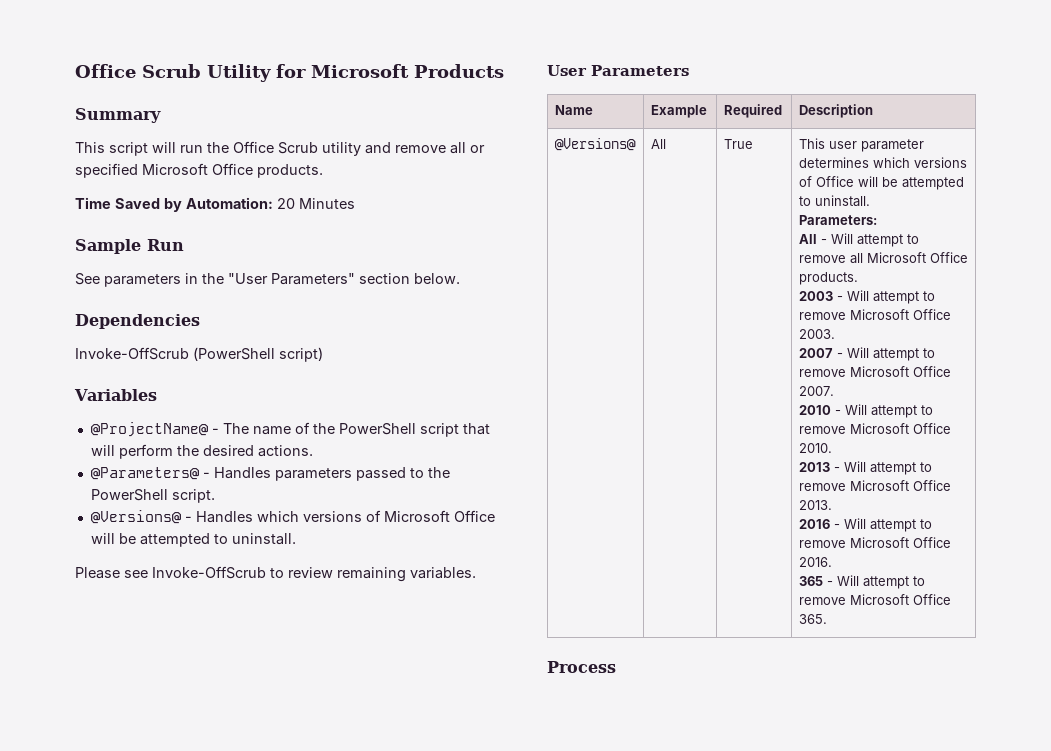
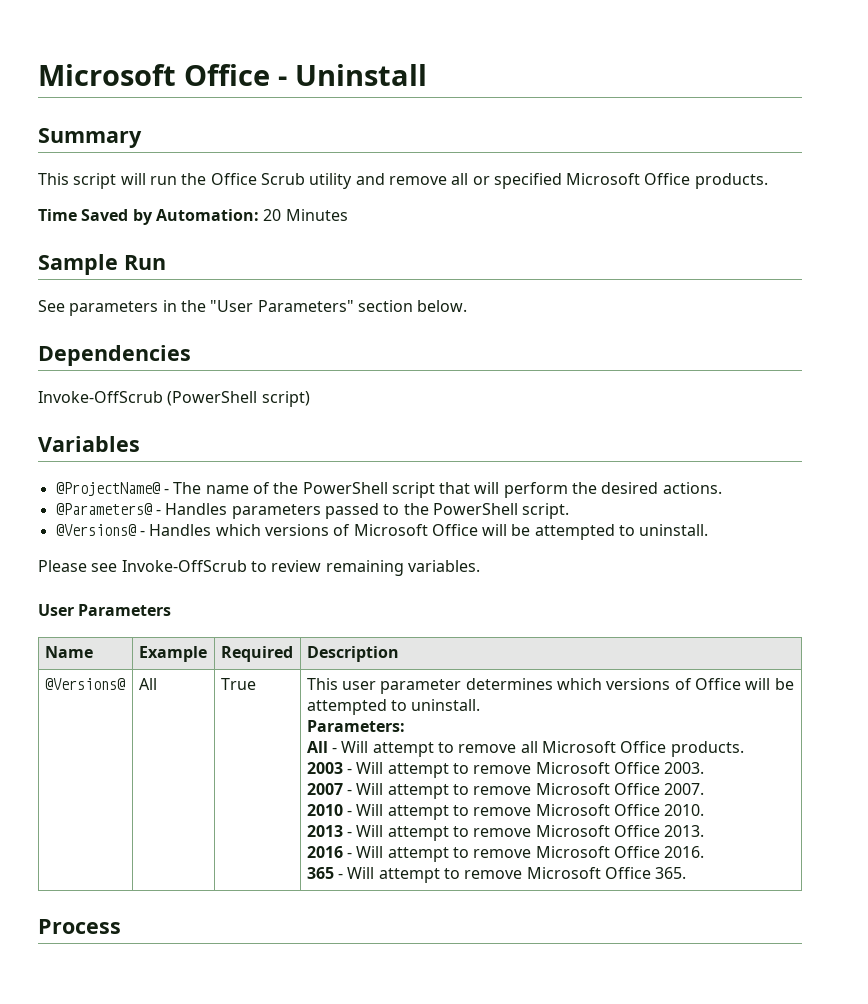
- Office Scrub Utility for Microsoft Products
+ Microsoft Office - Uninstall

